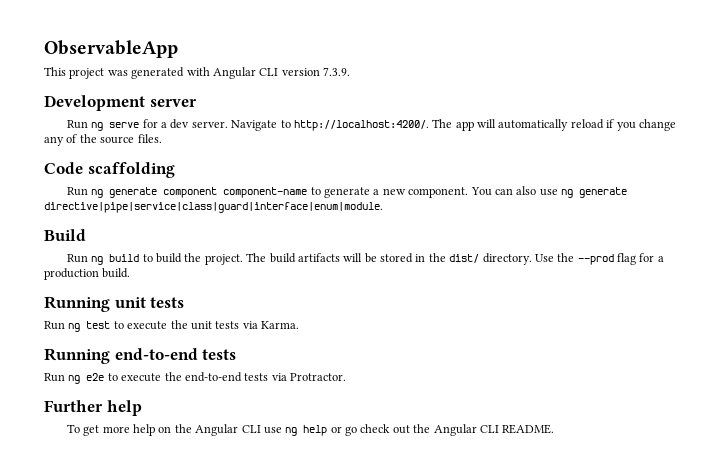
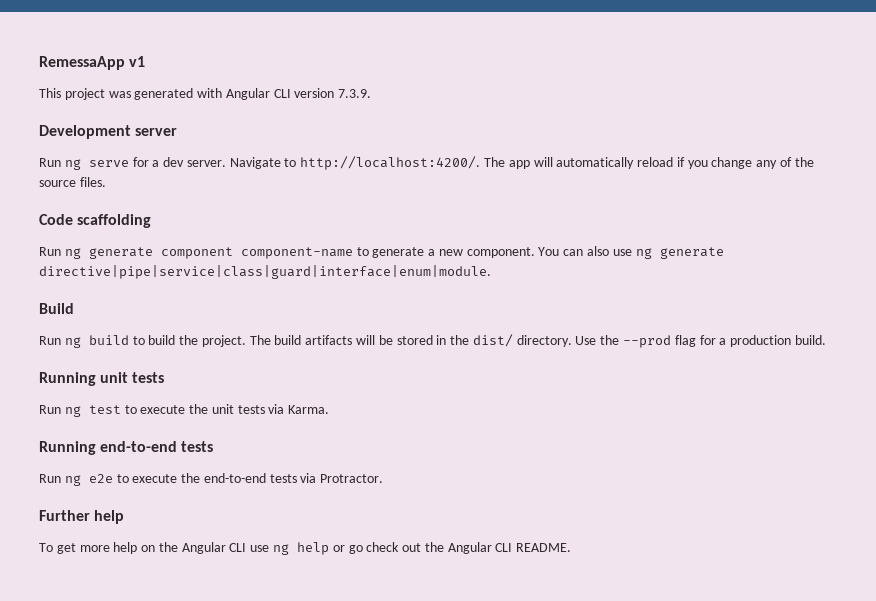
- ObservableApp
+ RemessaApp v1

